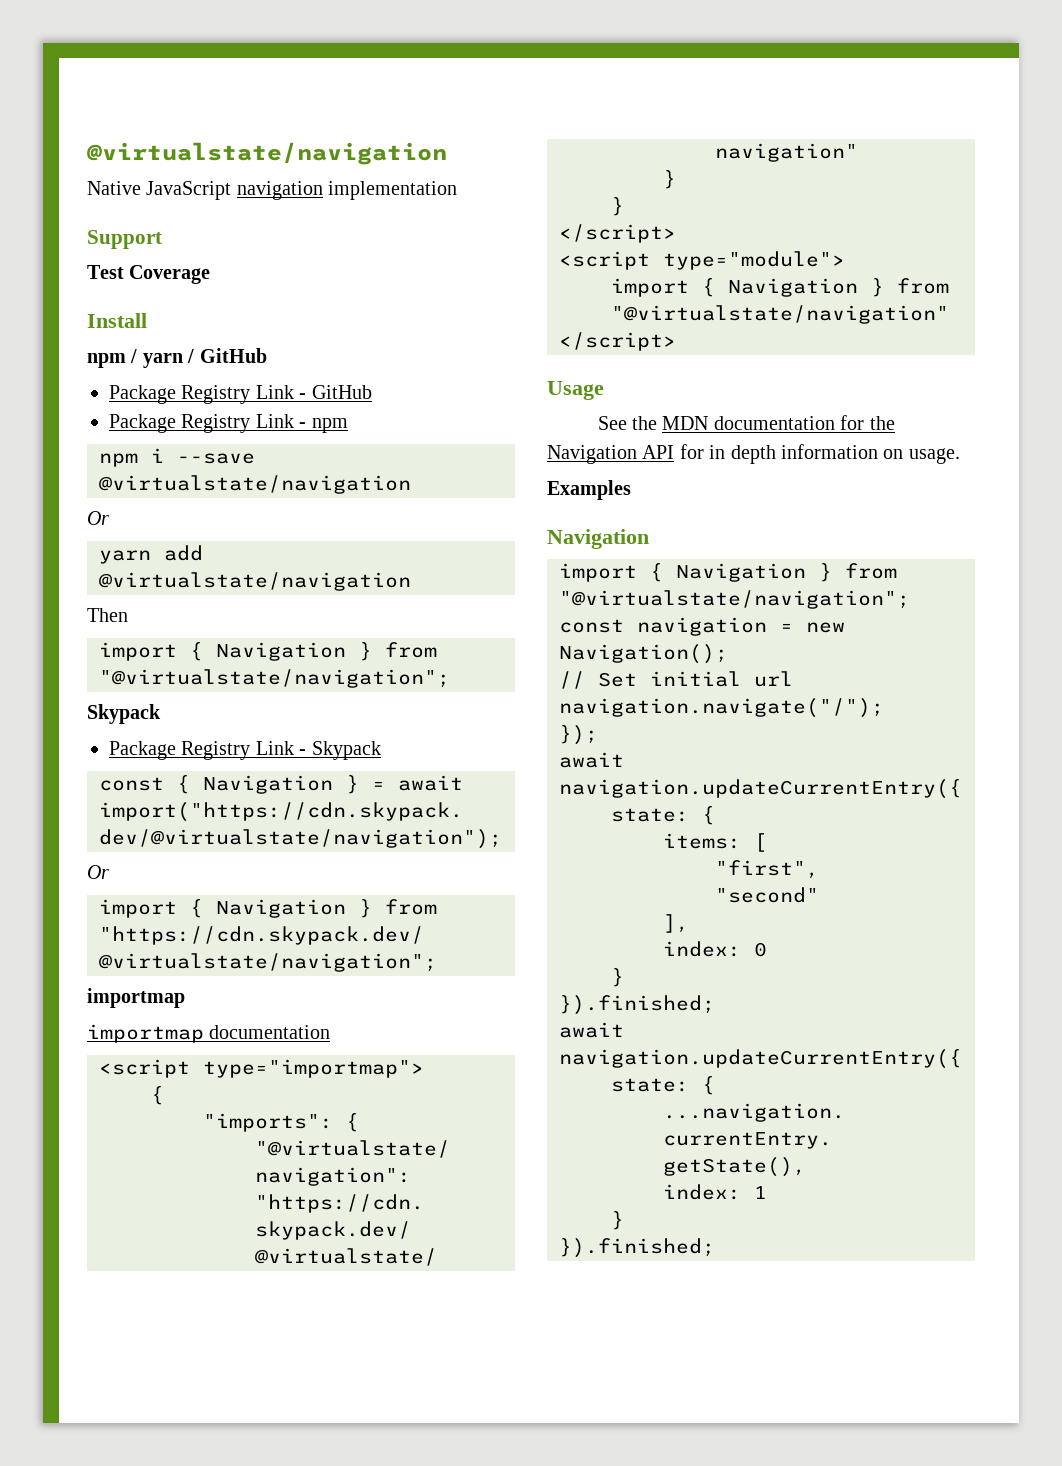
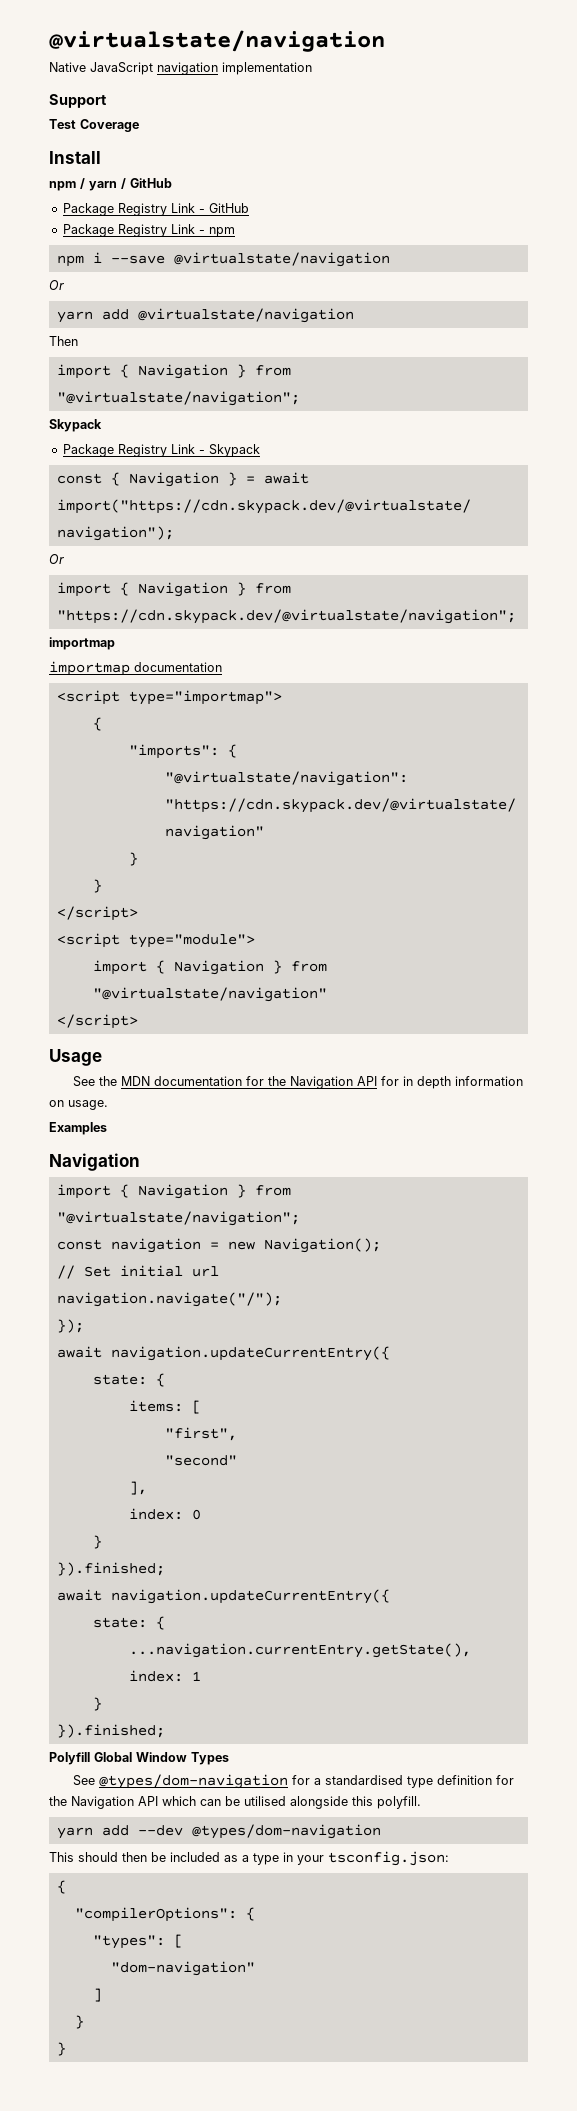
+ Polyfill Global Window Types
+ See @types/dom-navigation for a standardised type definition for the Navigation API which can be utilised alongside this polyfill.
+ yarn add --dev @types/dom-navigation
+ This should then be included as a type in your tsconfig.json:
+ {
+ "compilerOptions": {
+ "types": [
+ "dom-navigation"
+ ]
+ }
+ }

